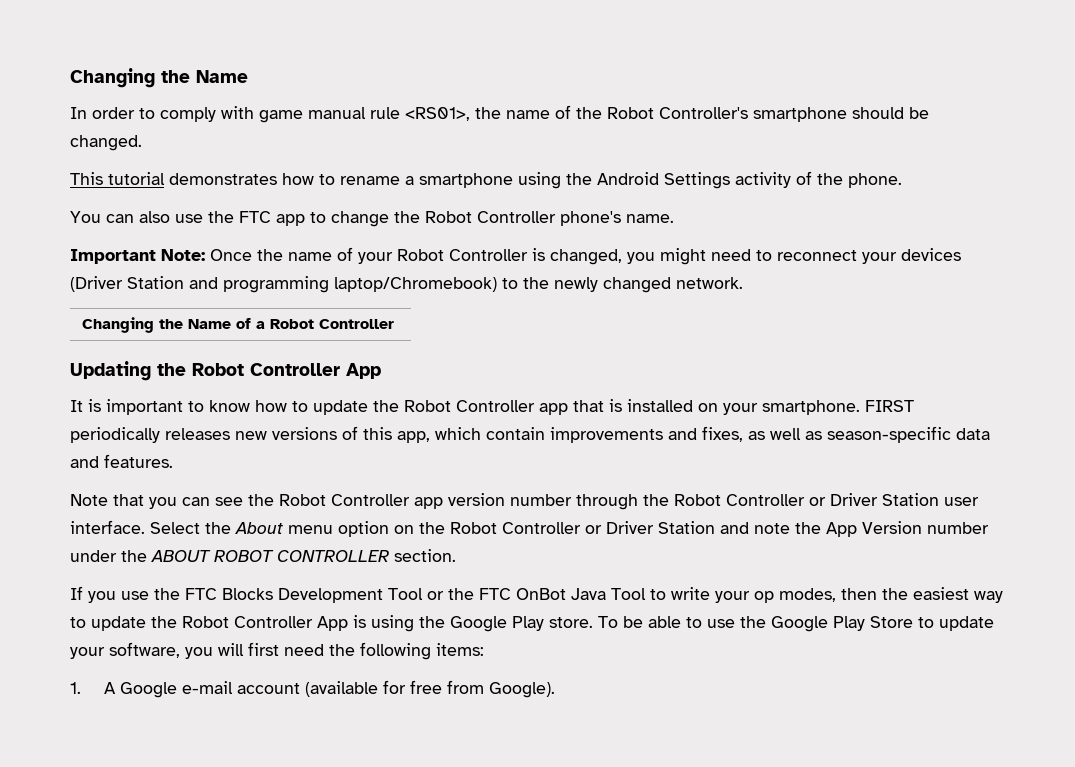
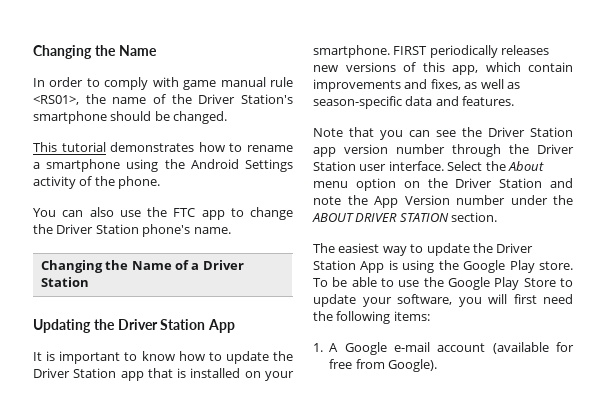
- In order to comply with game manual rule <RS01>, the name of the Robot Controller's smartphone should be changed.
+ In order to comply with game manual rule <RS01>, the name of the Driver Station's smartphone should be changed.
- You can also use the FTC app to change the Robot Controller phone's name.
+ You can also use the FTC app to change the Driver Station phone's name.
- Important Note: Once the name of your Robot Controller is changed, you might need to reconnect your devices (Driver Station and programming laptop/Chromebook) to the newly changed network.
- Changing the Name of a Robot Controller
+ Changing the Name of a Driver Station
- Updating the Robot Controller App
+ Updating the Driver Station App
- It is important to know how to update the Robot Controller app that is installed on your smartphone.
+ It is important to know how to update the Driver Station app that is installed on your smartphone.
- Note that you can see the Robot Controller app version number through the Robot Controller or Driver Station user interface.
+ Note that you can see the Driver Station app version number through the Driver Station user interface.
- Select the About menu option on the Robot Controller or Driver Station and note the App Version number under the ABOUT ROBOT CONTROLLER section.
+ Select the About menu option on the Driver Station and note the App Version number under the ABOUT DRIVER STATION section.
- If you use the FTC Blocks Development Tool or the FTC OnBot Java Tool to write your op modes, then the easiest way to update the Robot Controller App is using the Google Play store.
+ The easiest way to update the Driver Station App is using the Google Play store.

